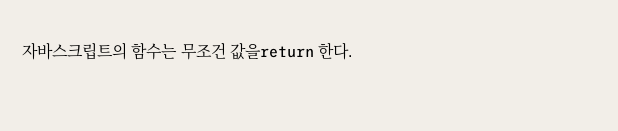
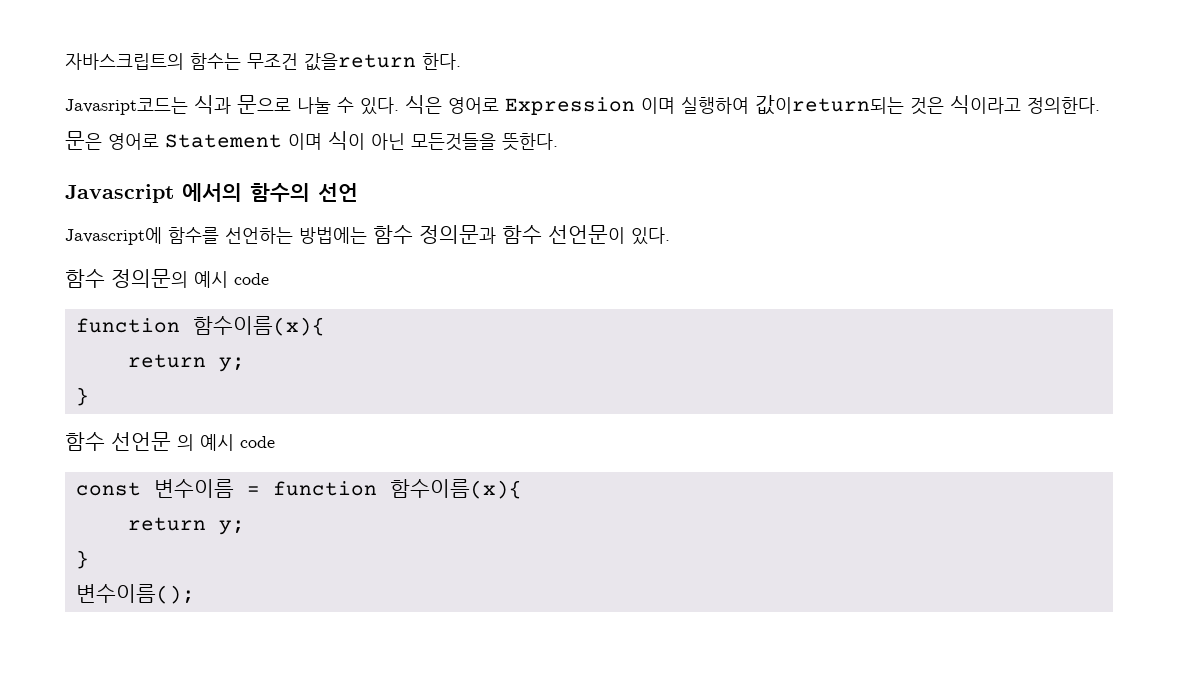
+ Javasript코드는 식과 문으로 나눌 수 있다. 식은 영어로 Expression 이며 실행하여 값이return되는 것은 식이라고 정의한다.
+ 문은 영어로 Statement 이며 식이 아닌 모든것들을 뜻한다.
+ Javascript 에서의 함수의 선언
+ Javascript에 함수를 선언하는 방법에는 함수 정의문과 함수 선언문이 있다.
+ 함수 정의문의 예시 code
+ function 함수이름(x){
+ return y;
+ }
+ 함수 선언문 의 예시 code
+ const 변수이름 = function 함수이름(x){
+ return y;
+ }
+ 변수이름();

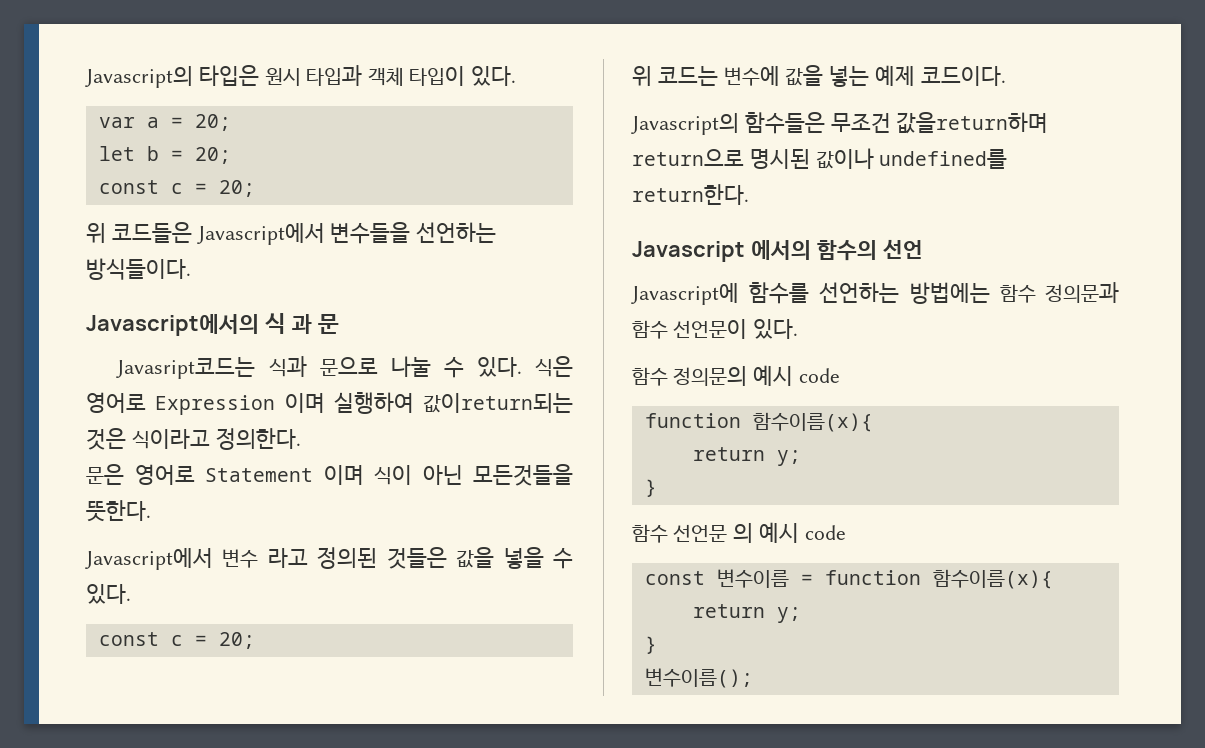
- 자바스크립트의 함수는 무조건 값을return 한다.
+ Javascript의 타입은 원시 타입과 객체 타입이 있다.
+ var a = 20;
+ let b = 20;
+ const c = 20;
+ 위 코드들은 Javascript에서 변수들을 선언하는 방식들이다.
+ Javascript에서의 식 과 문
+ Javascript에서 변수 라고 정의된 것들은 값을 넣을 수 있다.
+ const c = 20;
+ 위 코드는 변수에 값을 넣는 예제 코드이다.
+ Javascript의 함수들은 무조건 값을return하며 return으로 명시된 값이나 undefined를 return한다.

